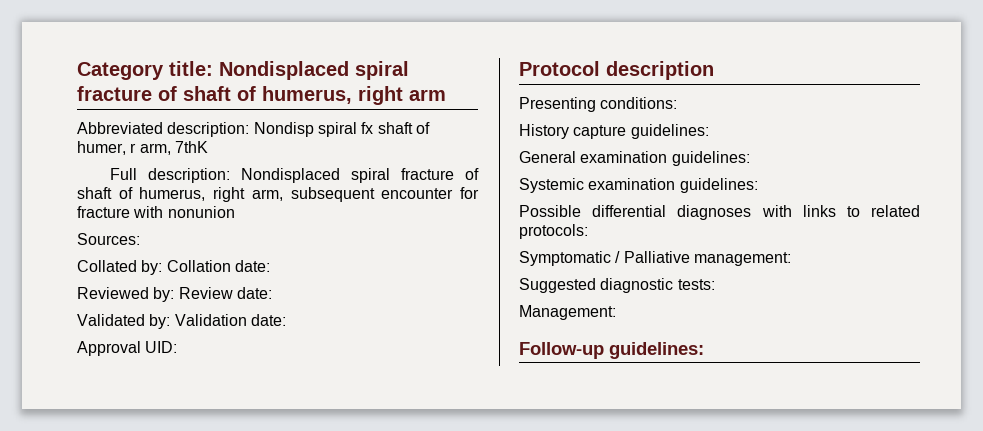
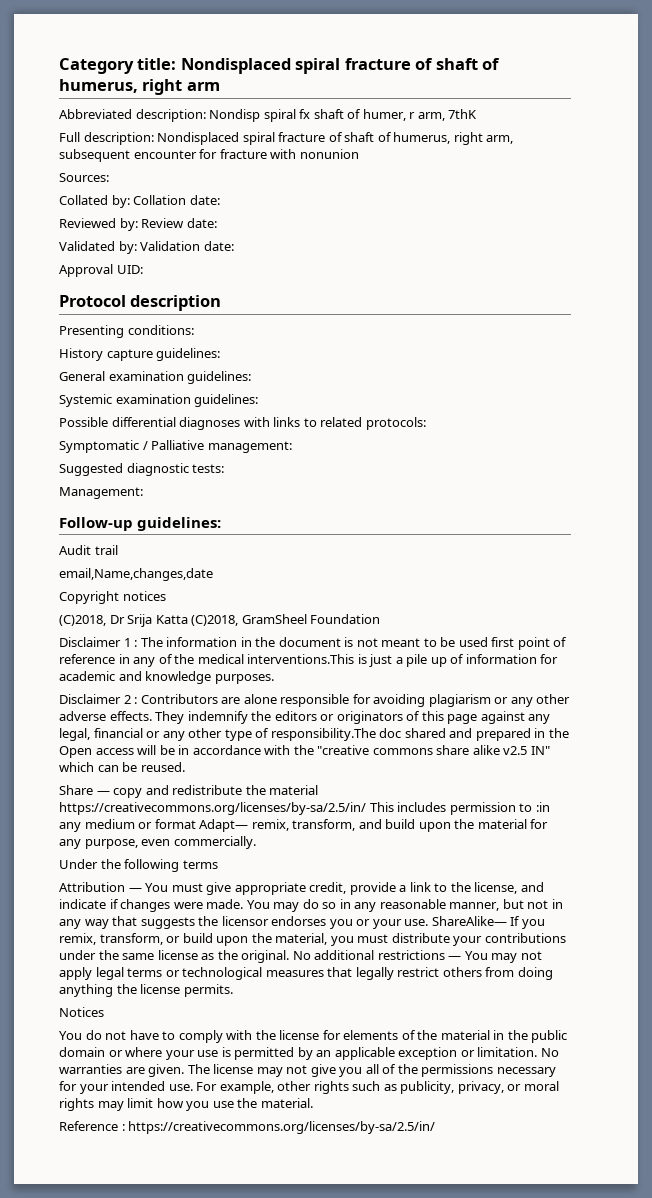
+ Audit trail
+ email,Name,changes,date
+ Copyright notices
+ (C)2018, Dr Srija Katta (C)2018, GramSheel Foundation
+ Disclaimer 1 : The information in the document is not meant to be used first point of reference in any of the medical interventions.This is just a pile up of information for academic and knowledge purposes.
+ Disclaimer 2 : Contributors are alone responsible for avoiding plagiarism or any other adverse effects. They indemnify the editors or originators of this page against any legal, financial or any other type of responsibility.The doc shared and prepared in the Open access will be in accordance with the "creative commons share alike v2.5 IN" which can be reused.
+ Share — copy and redistribute the material https://creativecommons.org/licenses/by-sa/2.5/in/ This includes permission to :in any medium or format Adapt— remix, transform, and build upon the material for any purpose, even commercially.
+ Under the following terms
+ Attribution — You must give appropriate credit, provide a link to the license, and indicate if changes were made. You may do so in any reasonable manner, but not in any way that suggests the licensor endorses you or your use. ShareAlike— If you remix, transform, or build upon the material, you must distribute your contributions under the same license as the original. No additional restrictions — You may not apply legal terms or technological measures that legally restrict others from doing anything the license permits.
+ Notices
+ You do not have to comply with the license for elements of the material in the public domain or where your use is permitted by an applicable exception or limitation. No warranties are given. The license may not give you all of the permissions necessary for your intended use. For example, other rights such as publicity, privacy, or moral rights may limit how you use the material.
+ Reference : https://creativecommons.org/licenses/by-sa/2.5/in/

